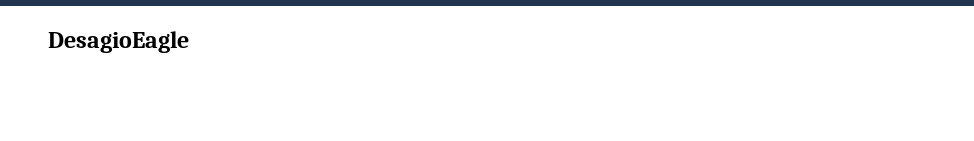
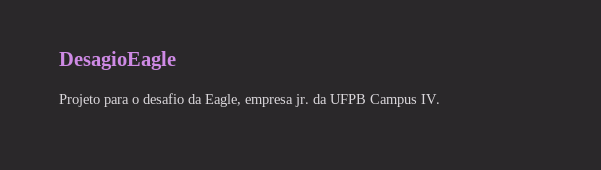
+ Projeto para o desafio da Eagle, empresa jr. da UFPB Campus IV.

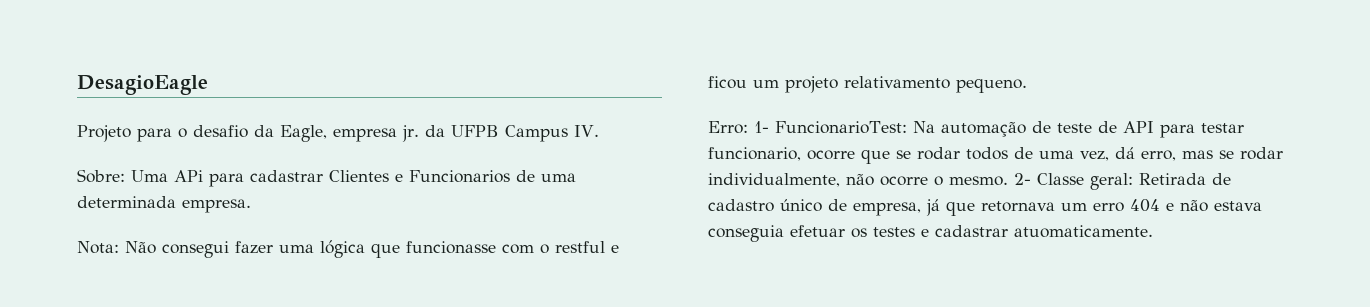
+ Sobre: Uma APi para cadastrar Clientes e Funcionarios de uma determinada empresa.
+ Nota: Não consegui fazer uma lógica que funcionasse com o restful e ficou um projeto relativamento pequeno.
+ Erro: 1- FuncionarioTest: Na automação de teste de API para testar funcionario, ocorre que se rodar todos de uma vez, dá erro, mas se rodar individualmente, não ocorre o mesmo. 2- Classe geral: Retirada de cadastro único de empresa, já que retornava um erro 404 e não estava conseguia efetuar os testes e cadastrar atuomaticamente.

